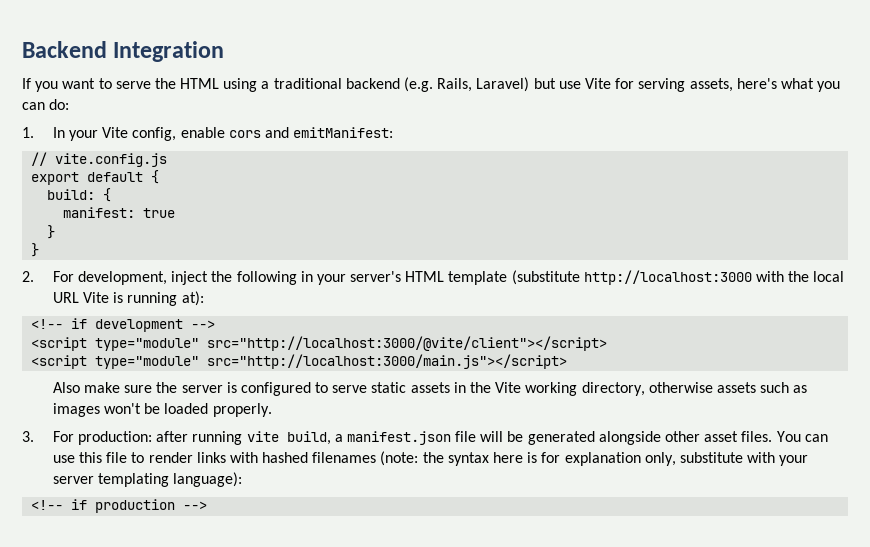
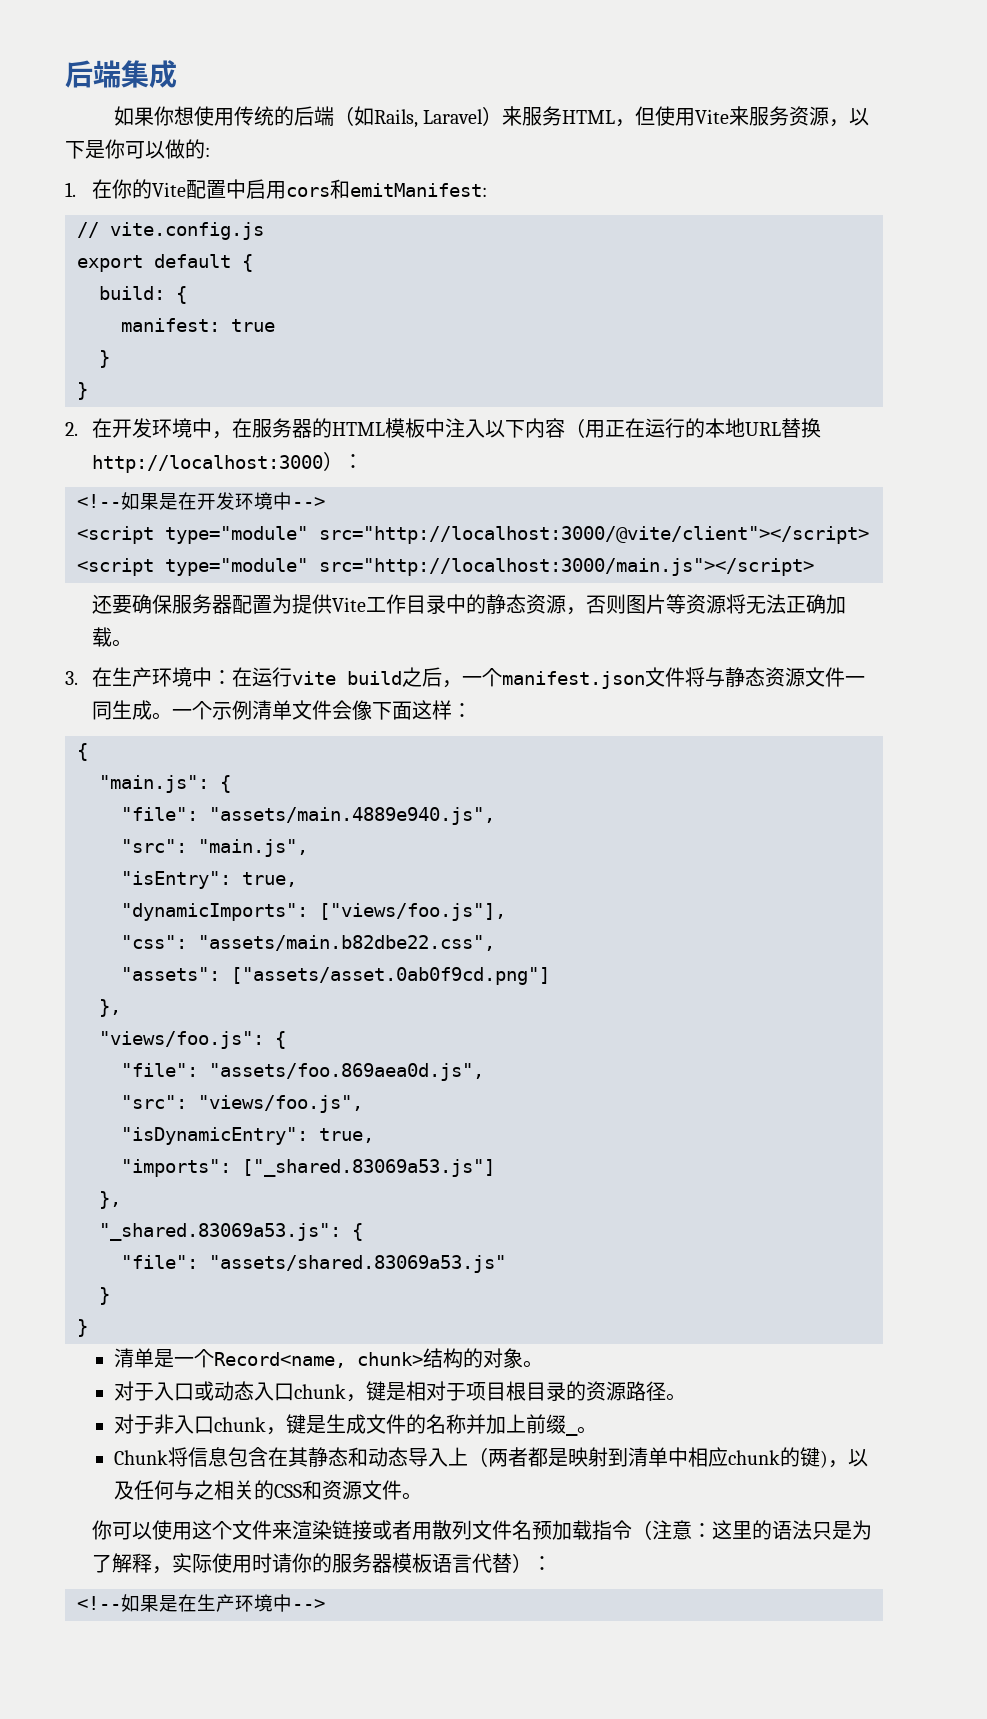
- Backend Integration
- If you want to serve the HTML using a traditional backend (e.g. Rails, Laravel) but use Vite for serving assets, here's what you can do:
- 1. In your Vite config, enable cors and emitManifest:
+ 后端集成
+ 如果你想使用传统的后端（如Rails, Laravel）来服务HTML，但使用Vite来服务资源，以下是你可以做的:
+ 1.在你的Vite配置中启用cors和emitManifest:
- 2. For development, inject the following in your server's HTML template (substitute http://localhost:3000 with the local URL Vite is running at):
- <!-- if development -->
+ 2.在开发环境中，在服务器的HTML模板中注入以下内容（用正在运行的本地URL替换http://localhost:3000）：
+ <!--如果是在开发环境中-->
- Also make sure the server is configured to serve static assets in the Vite working directory, otherwise assets such as images won't be loaded properly.
- 3. For production: after running vite build, a manifest.json file will be generated alongside other asset files. You can use this file to render links with hashed filenames (note: the syntax here is for explanation only, substitute with your server templating language):
- <!-- if production -->
+ 还要确保服务器配置为提供Vite工作目录中的静态资源，否则图片等资源将无法正确加载。
+ 3.在生产环境中：在运行vite build之后，一个manifest.json文件将与静态资源文件一同生成。一个示例清单文件会像下面这样：
+ {
+ "main.js": {
+ "file": "assets/main.4889e940.js",
+ "src": "main.js",
+ "isEntry": true,
+ "dynamicImports": ["views/foo.js"],
+ "css": "assets/main.b82dbe22.css",
+ "assets": ["assets/asset.0ab0f9cd.png"]
+ },
+ "views/foo.js": {
+ "file": "assets/foo.869aea0d.js",
+ "src": "views/foo.js",
+ "isDynamicEntry": true,
+ "imports": ["_shared.83069a53.js"]
+ },
+ "_shared.83069a53.js": {
+ "file": "assets/shared.83069a53.js"
+ }
+ }
+ 清单是一个Record<name, chunk>结构的对象。
+ 对于入口或动态入口chunk，键是相对于项目根目录的资源路径。
+ 对于非入口chunk，键是生成文件的名称并加上前缀_。
+ Chunk将信息包含在其静态和动态导入上（两者都是映射到清单中相应chunk的键)，以及任何与之相关的CSS和资源文件。
+ 你可以使用这个文件来渲染链接或者用散列文件名预加载指令（注意：这里的语法只是为了解释，实际使用时请你的服务器模板语言代替）：
+ <!--如果是在生产环境中-->

